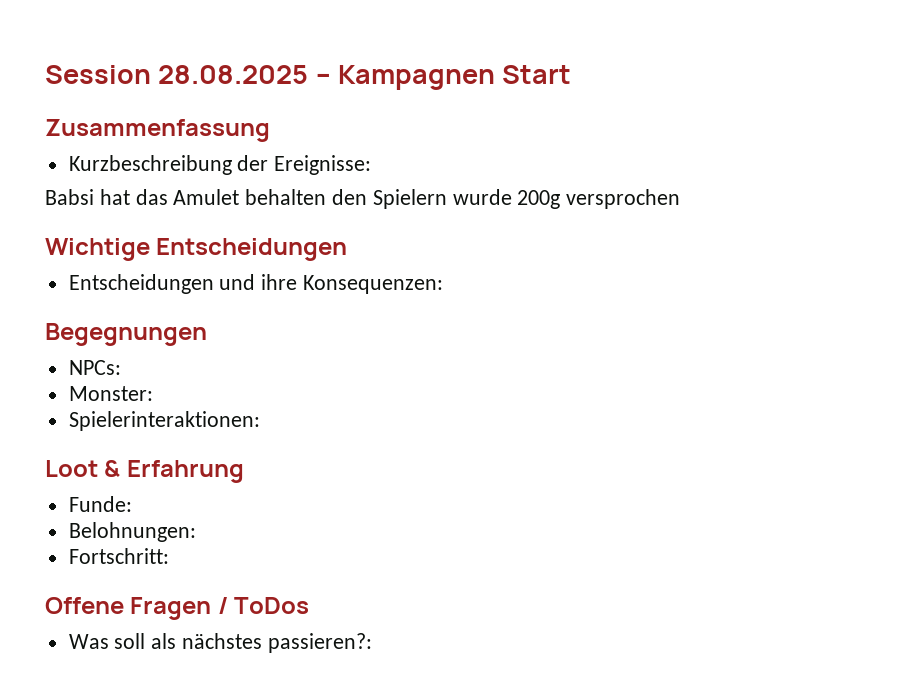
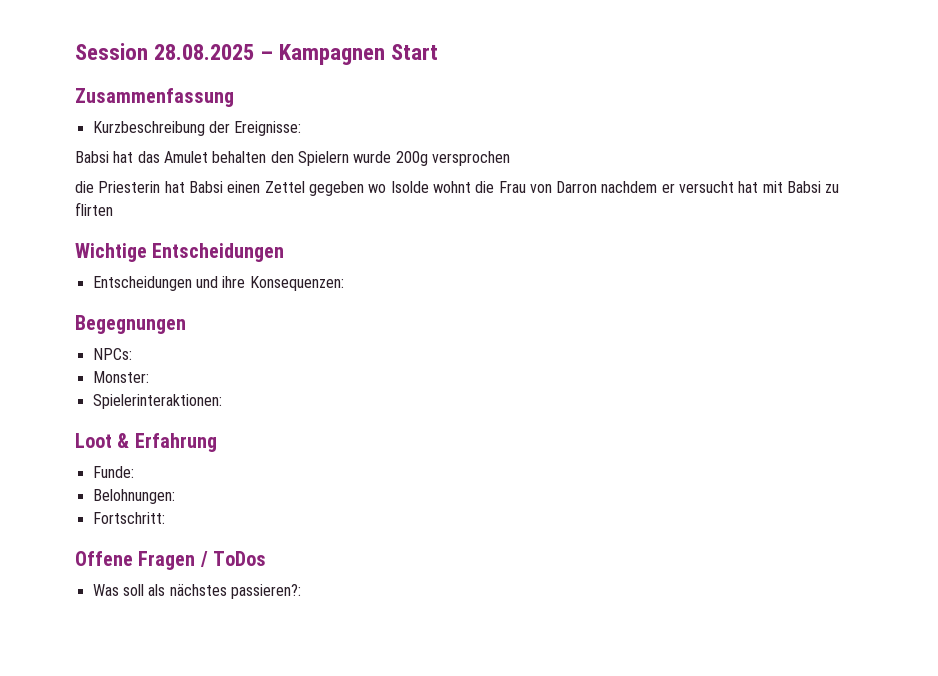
+ die Priesterin hat Babsi einen Zettel gegeben wo Isolde wohnt die Frau von Darron nachdem er versucht hat mit Babsi zu flirten

